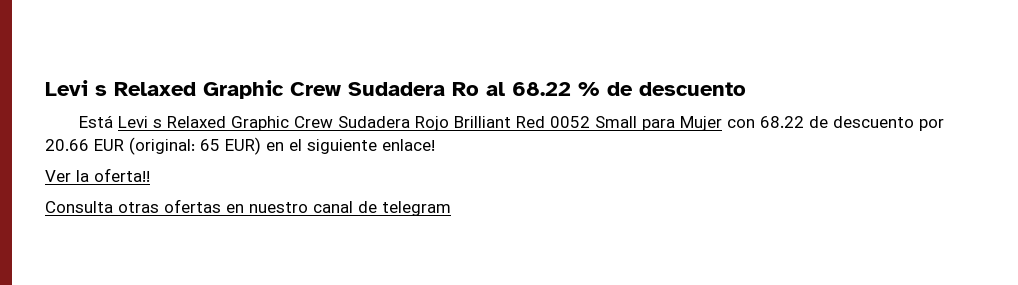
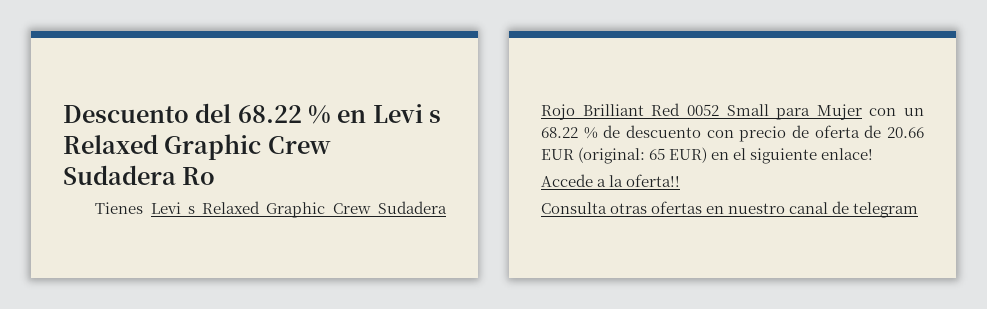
- Levi s Relaxed Graphic Crew Sudadera Ro al 68.22 % de descuento
- Está Levi s Relaxed Graphic Crew Sudadera Rojo Brilliant Red 0052 Small para Mujer con 68.22 de descuento por 20.66 EUR (original: 65 EUR) en el siguiente enlace!
+ Descuento del 68.22 % en Levi s Relaxed Graphic Crew Sudadera Ro
+ Tienes Levi s Relaxed Graphic Crew Sudadera Rojo Brilliant Red 0052 Small para Mujer con un 68.22 % de descuento con precio de oferta de 20.66 EUR (original: 65 EUR) en el siguiente enlace!
- Ver la oferta!!
+ Accede a la oferta!!

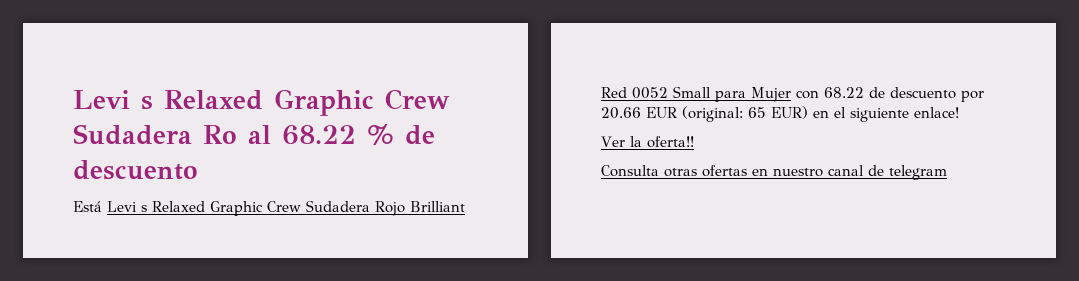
- Descuento del 68.22 % en Levi s Relaxed Graphic Crew Sudadera Ro
- Tienes Levi s Relaxed Graphic Crew Sudadera Rojo Brilliant Red 0052 Small para Mujer con un 68.22 % de descuento con precio de oferta de 20.66 EUR (original: 65 EUR) en el siguiente enlace!
+ Levi s Relaxed Graphic Crew Sudadera Ro al 68.22 % de descuento
+ Está Levi s Relaxed Graphic Crew Sudadera Rojo Brilliant Red 0052 Small para Mujer con 68.22 de descuento por 20.66 EUR (original: 65 EUR) en el siguiente enlace!
- Accede a la oferta!!
+ Ver la oferta!!

